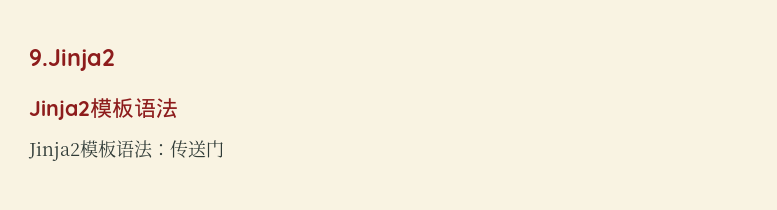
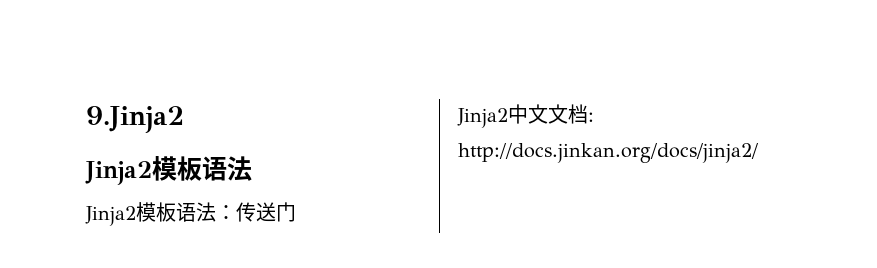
+ Jinja2中文文档: http://docs.jinkan.org/docs/jinja2/

